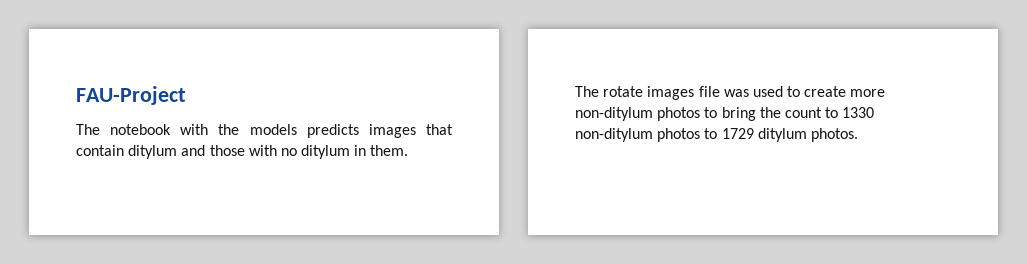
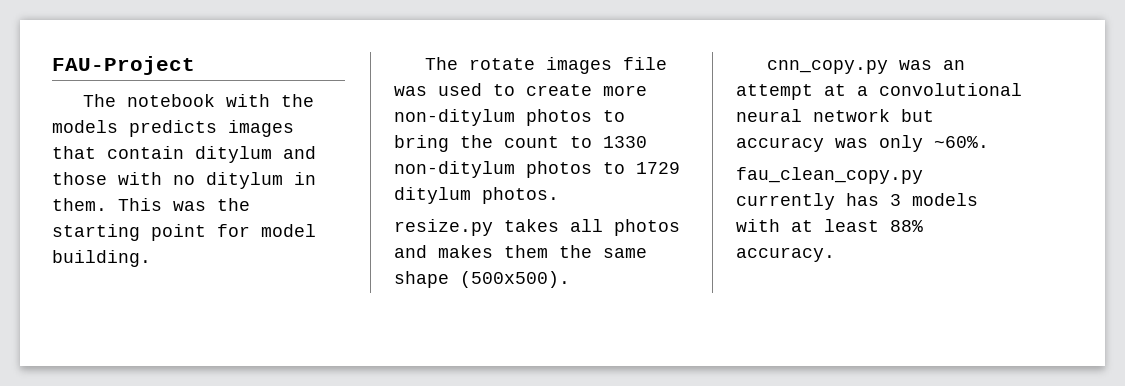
+ This was the starting point for model building.
+ resize.py takes all photos and makes them the same shape (500x500).
+ cnn_copy.py was an attempt at a convolutional neural network but accuracy was only ~60%.
+ fau_clean_copy.py currently has 3 models with at least 88% accuracy.

